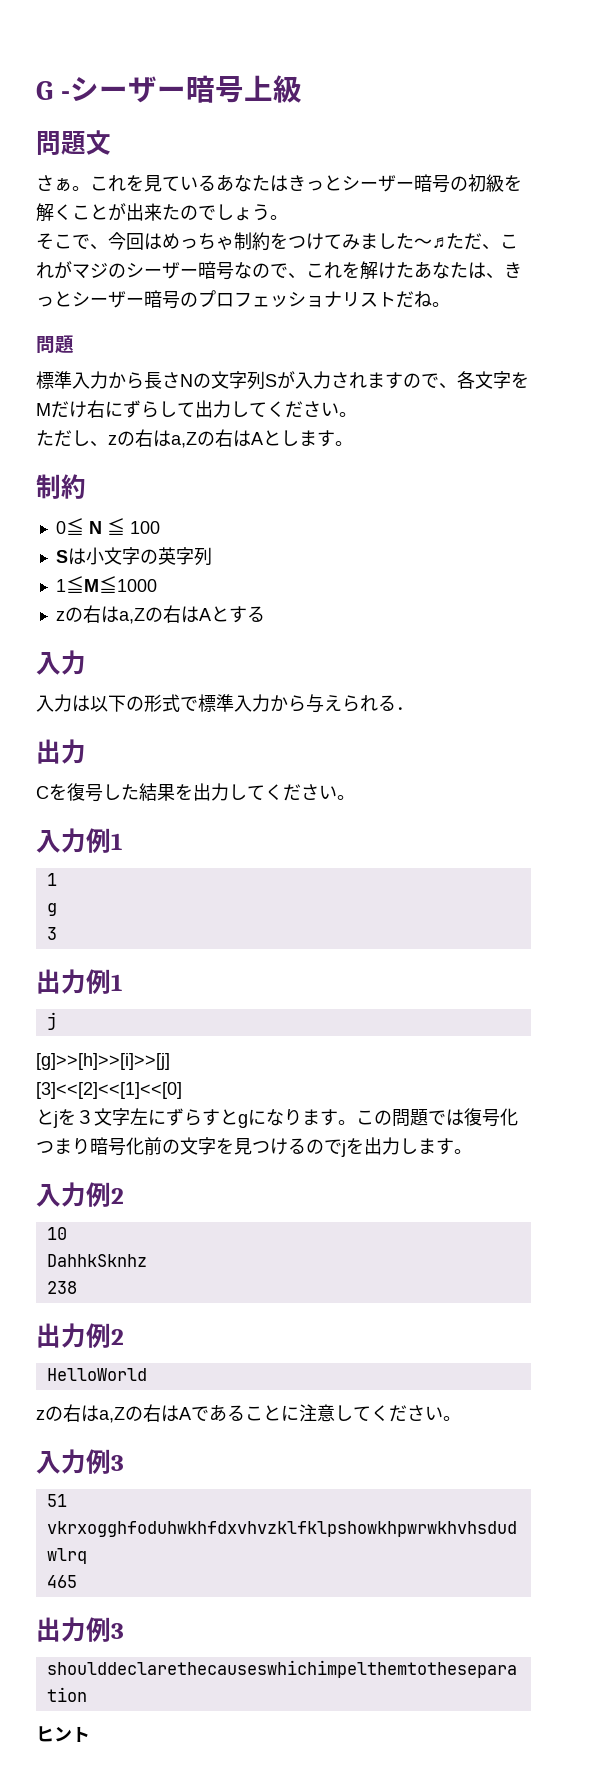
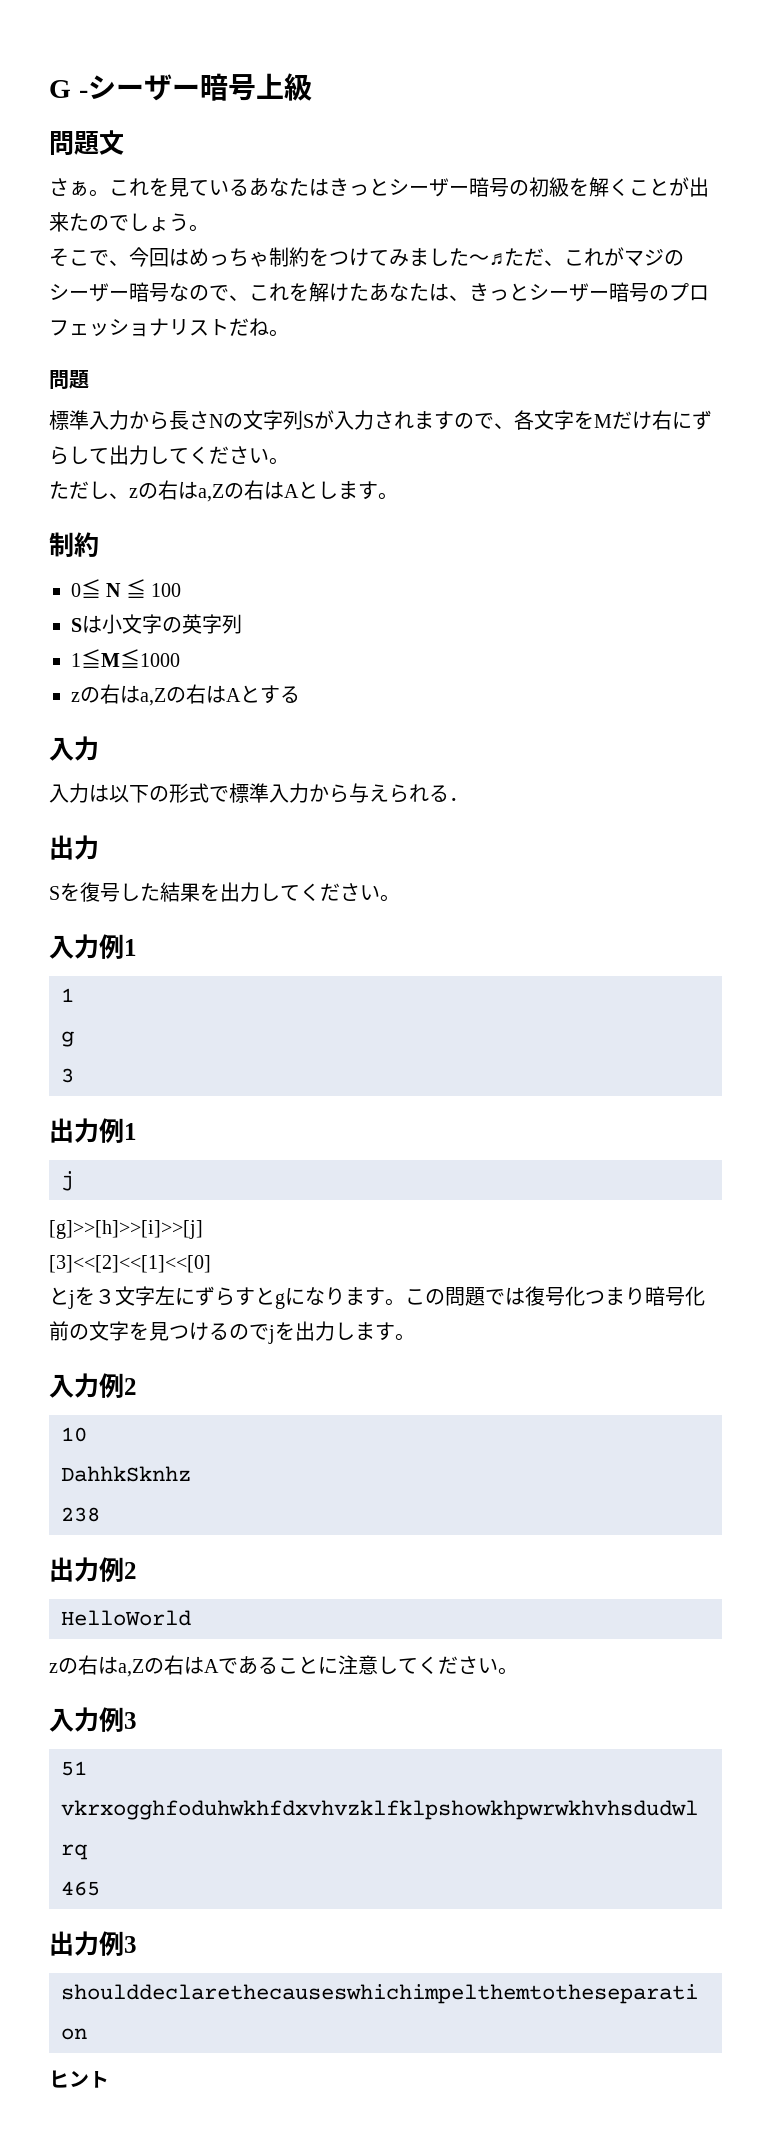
- Cを復号した結果を出力してください。
+ Sを復号した結果を出力してください。

